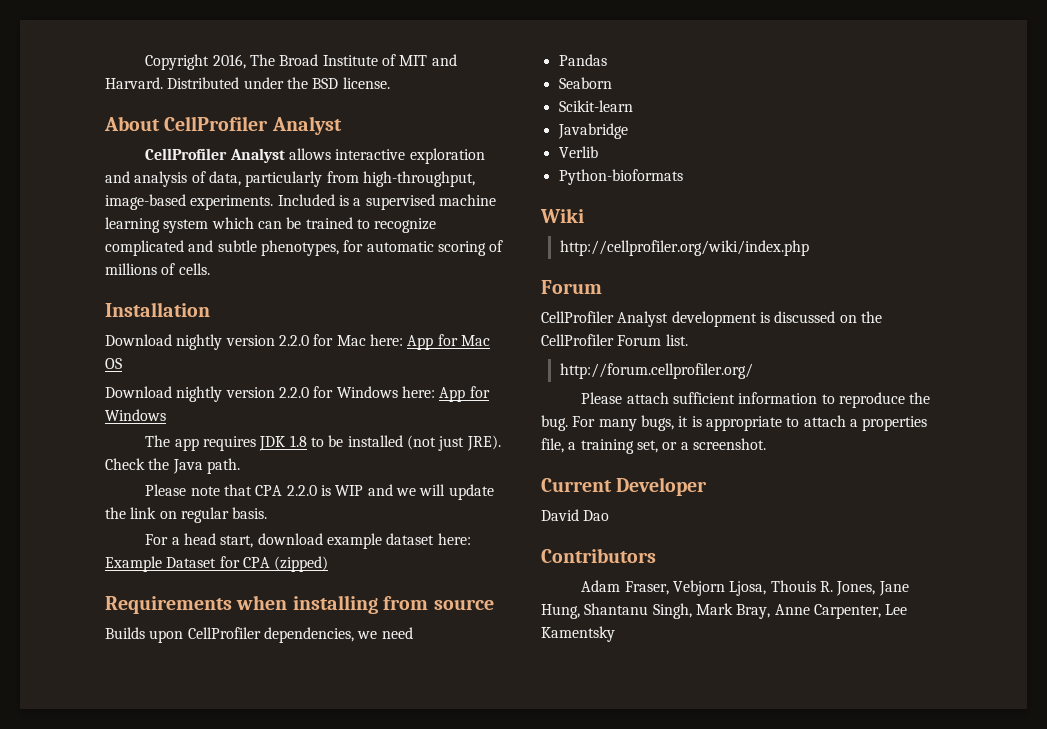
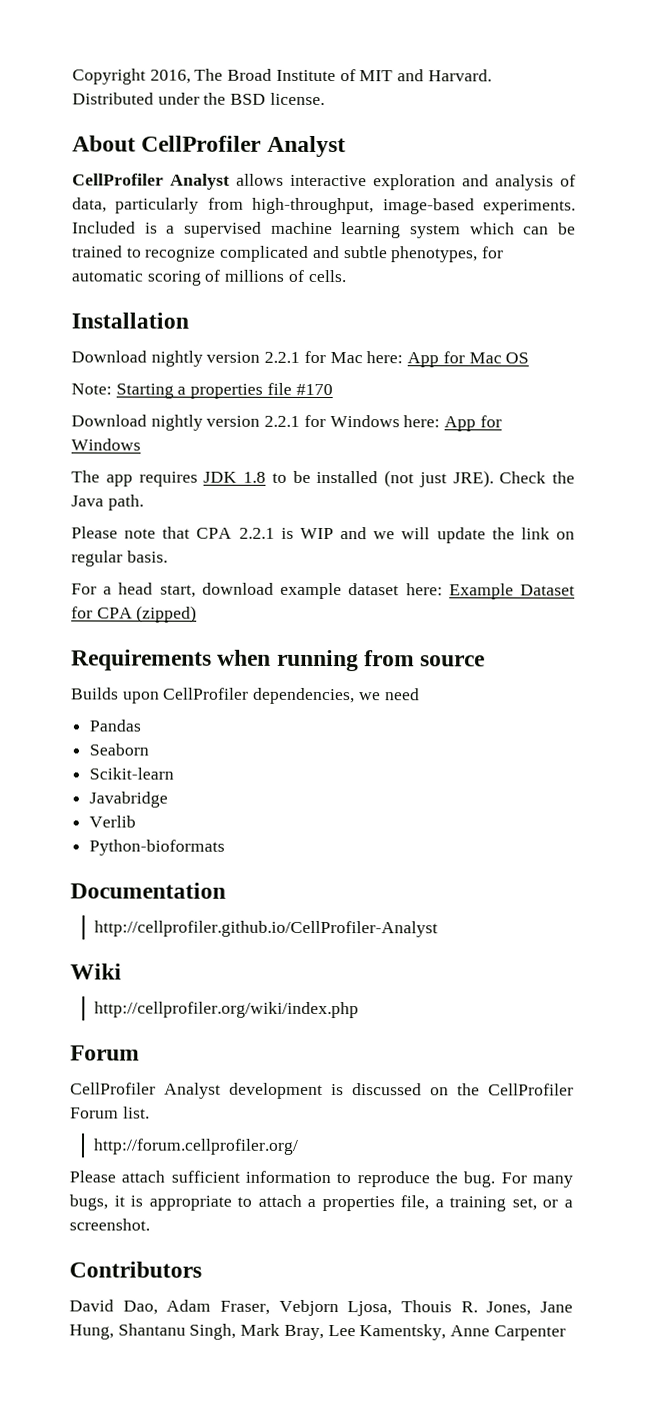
- Download nightly version 2.2.0 for Mac here: App for Mac OS
+ Download nightly version 2.2.1 for Mac here: App for Mac OS
- Download nightly version 2.2.0 for Windows here: App for Windows
+ Note: Starting a properties file #170
+ Download nightly version 2.2.1 for Windows here: App for Windows
- Please note that CPA 2.2.0 is WIP and we will update the link on regular basis.
+ Please note that CPA 2.2.1 is WIP and we will update the link on regular basis.
- Requirements when installing from source
+ Requirements when running from source
+ Documentation
+ http://cellprofiler.github.io/CellProfiler-Analyst
- Current Developer
+ Contributors
- David Dao
- Contributors
- Adam Fraser, Vebjorn Ljosa, Thouis R. Jones, Jane Hung, Shantanu Singh, Mark Bray, Anne Carpenter, Lee Kamentsky
+ David Dao, Adam Fraser, Vebjorn Ljosa, Thouis R. Jones, Jane Hung, Shantanu Singh, Mark Bray, Lee Kamentsky, Anne Carpenter

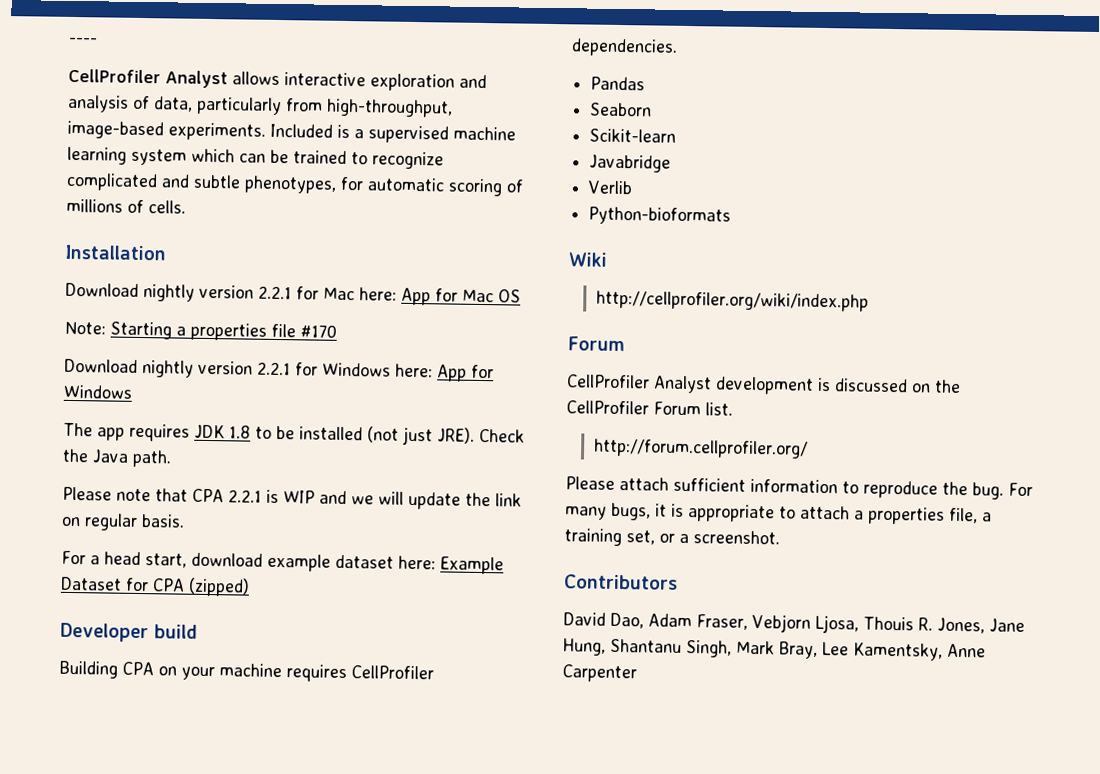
- Copyright 2016, The Broad Institute of MIT and Harvard. Distributed under the BSD license.
- About CellProfiler Analyst
+ ----
- Requirements when running from source
- Builds upon CellProfiler dependencies, we need
+ Developer build
+ Building CPA on your machine requires CellProfiler dependencies.
- Documentation
- http://cellprofiler.github.io/CellProfiler-Analyst

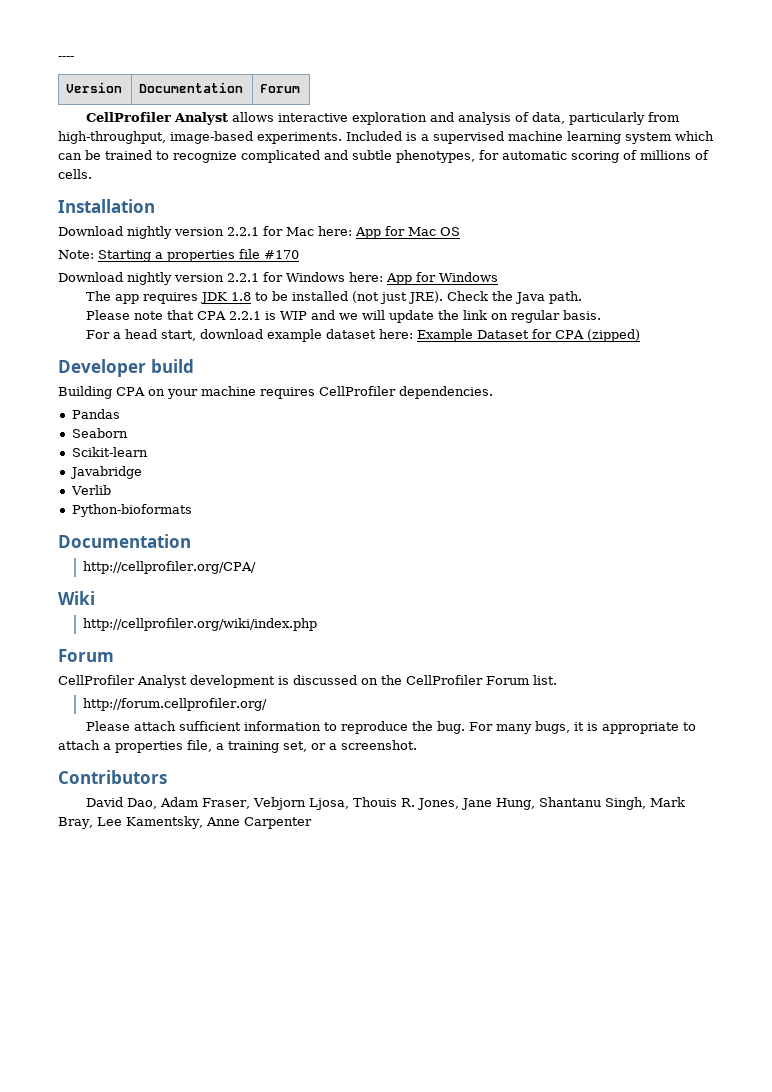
+ Version | Documentation | Forum
  Python-bioformats
+ Documentation
+ http://cellprofiler.org/CPA/

